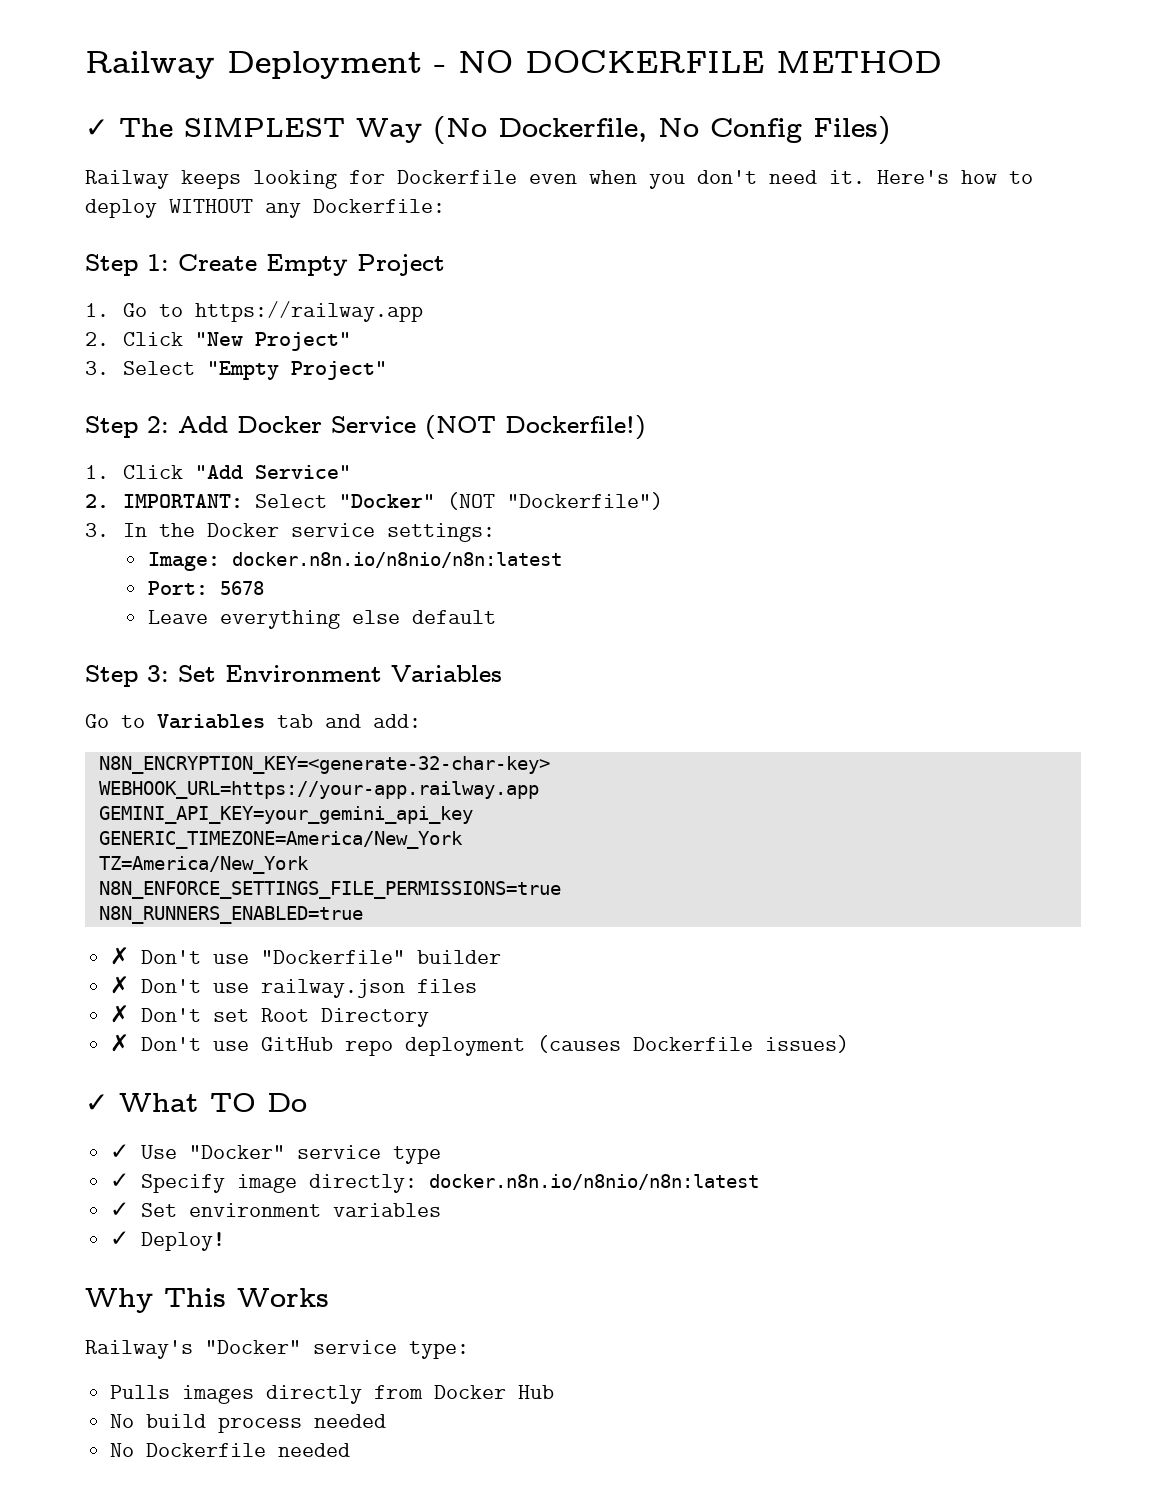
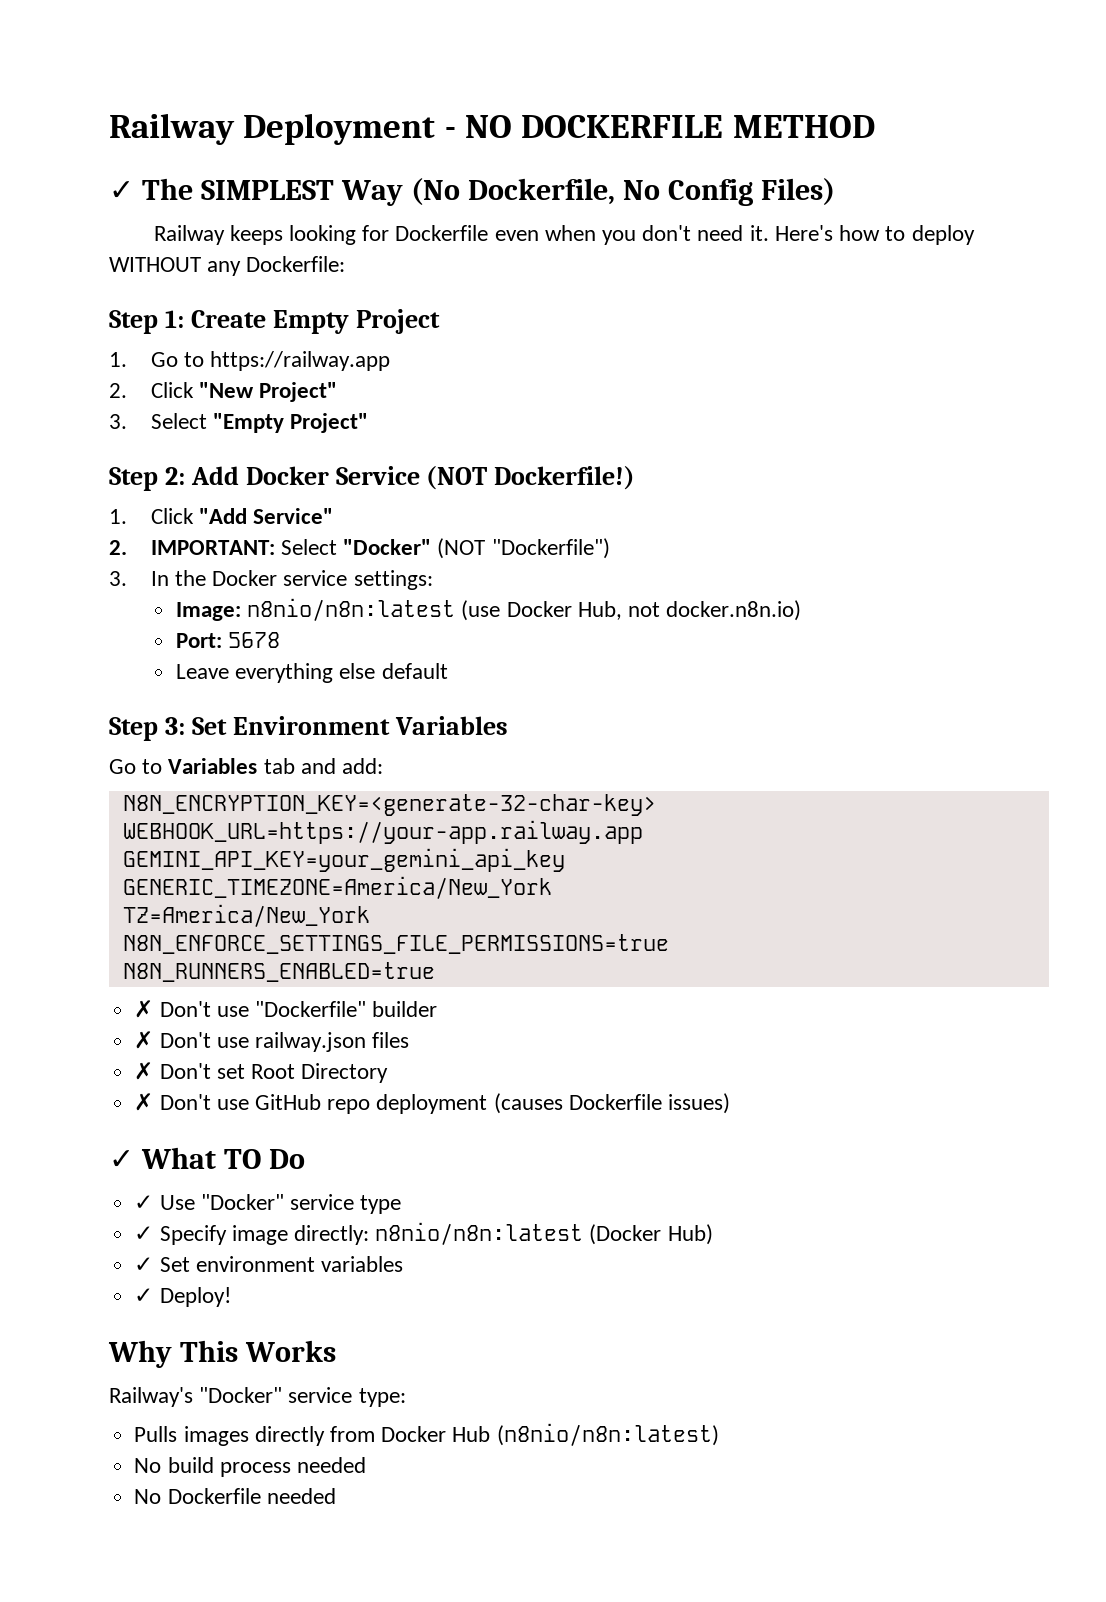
- Image: docker.n8n.io/n8nio/n8n:latest
+ Image: n8nio/n8n:latest (use Docker Hub, not docker.n8n.io)
- ✓ Specify image directly: docker.n8n.io/n8nio/n8n:latest
+ ✓ Specify image directly: n8nio/n8n:latest (Docker Hub)
- Pulls images directly from Docker Hub
+ Pulls images directly from Docker Hub (n8nio/n8n:latest)

